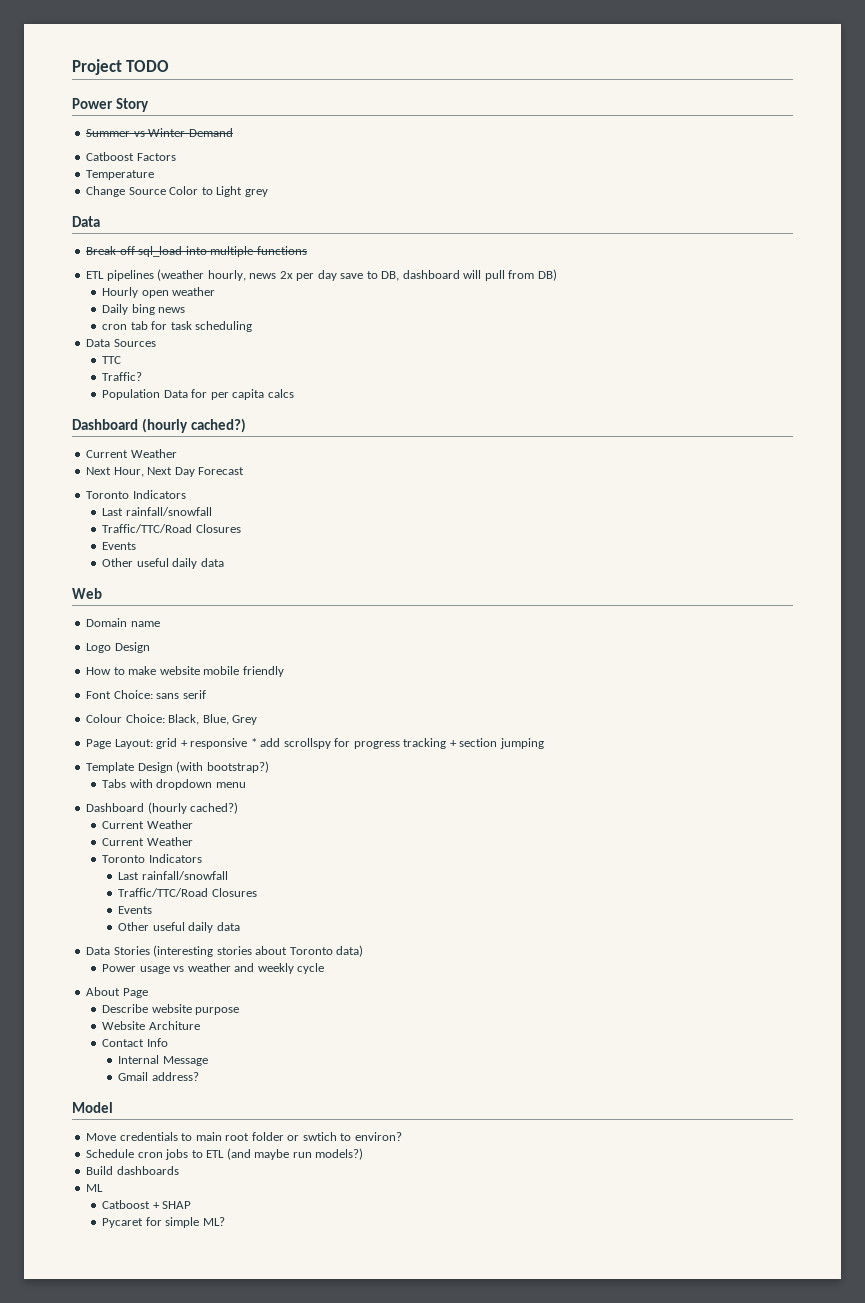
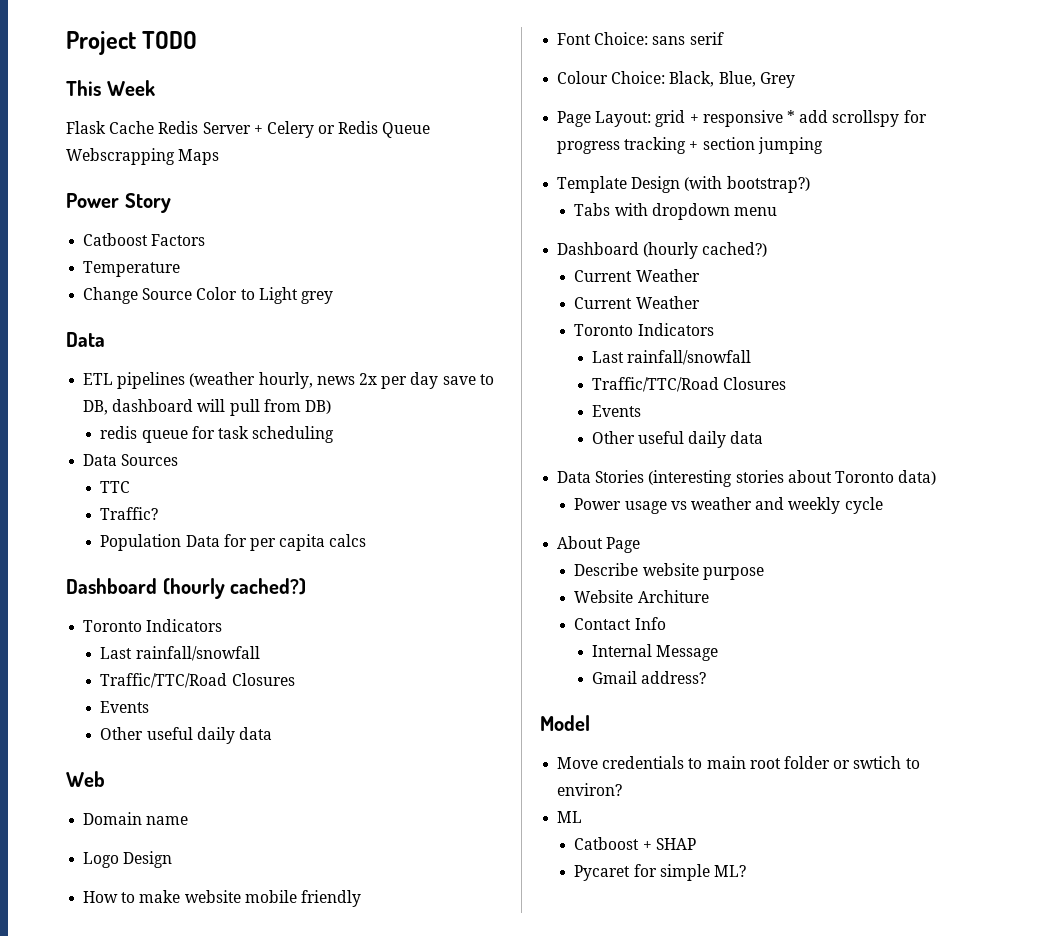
+ This Week
+ Flask Cache Redis Server + Celery or Redis Queue Webscrapping Maps
  Power Story
- Summer vs Winter Demand
- Break off sql_load into multiple functions
- Hourly open weather
- Daily bing news
- cron tab for task scheduling
+ redis queue for task scheduling
  Population Data for per capita calcs
  Dashboard (hourly cached?)
- Current Weather
- Next Hour, Next Day Forecast
- Schedule cron jobs to ETL (and maybe run models?)
- Build dashboards

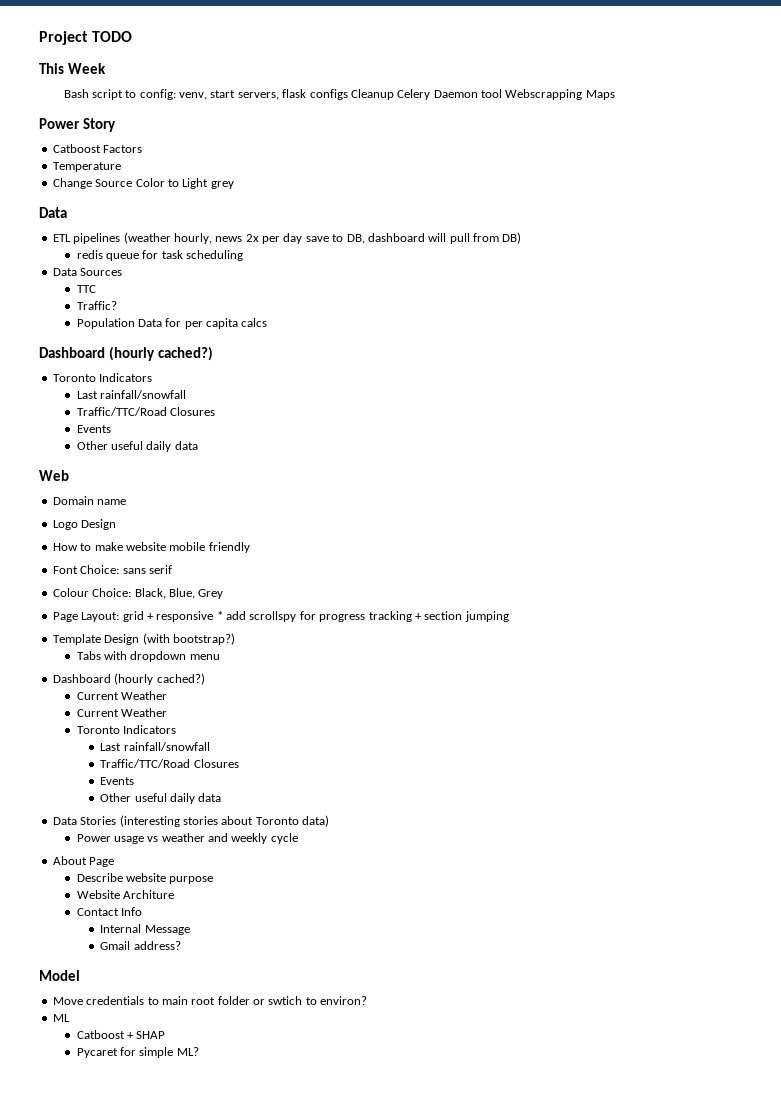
- Flask Cache Redis Server + Celery or Redis Queue Webscrapping Maps
+ Bash script to config: venv, start servers, flask configs Cleanup Celery Daemon tool Webscrapping Maps

